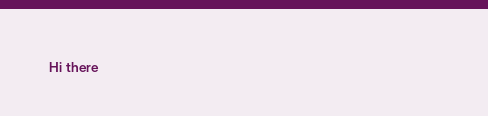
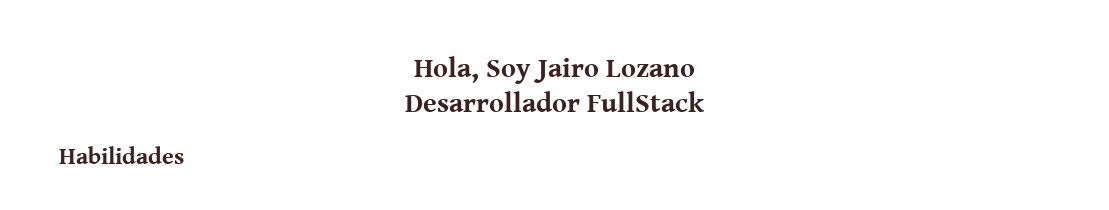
- Hi there
+ Hola, Soy Jairo Lozano
+ Desarrollador FullStack
+ Habilidades

